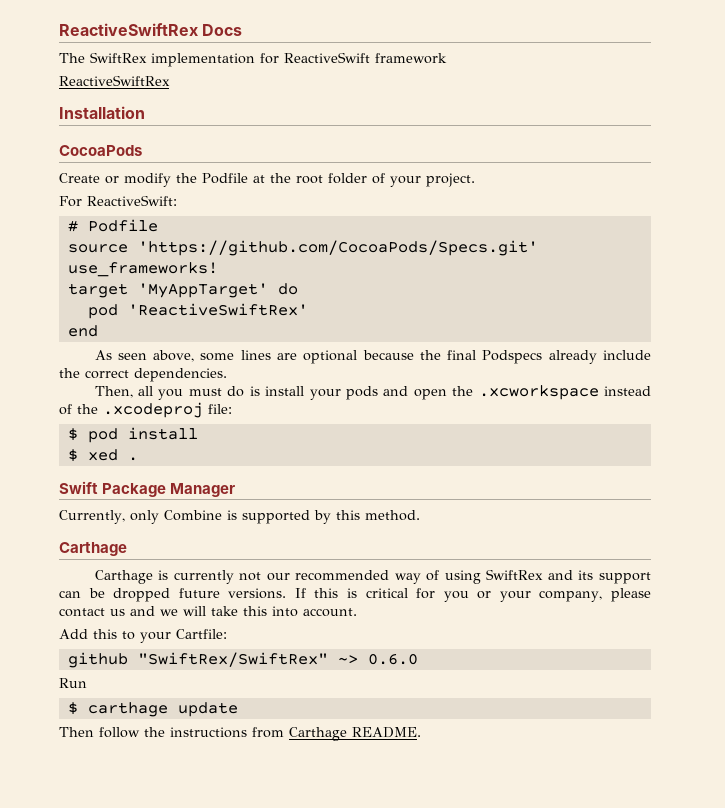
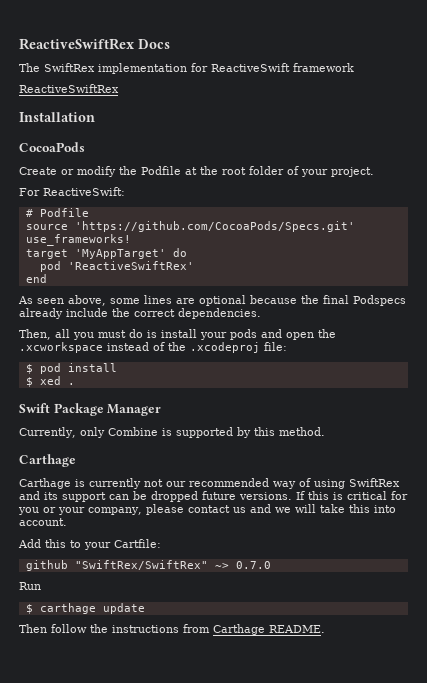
- github "SwiftRex/SwiftRex" ~> 0.6.0
+ github "SwiftRex/SwiftRex" ~> 0.7.0

